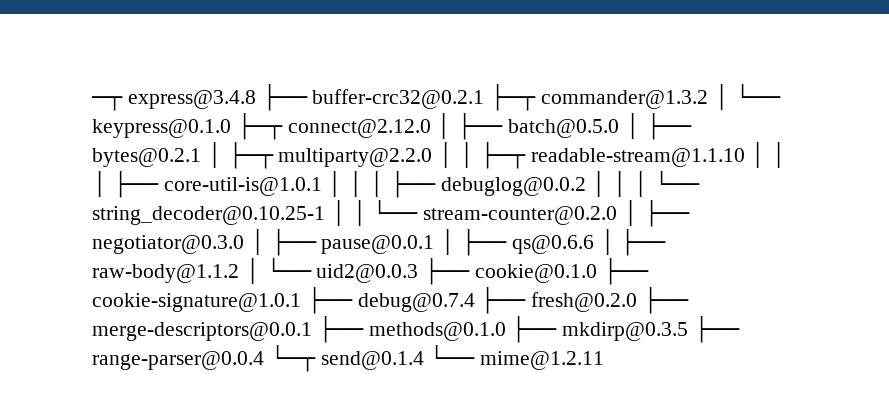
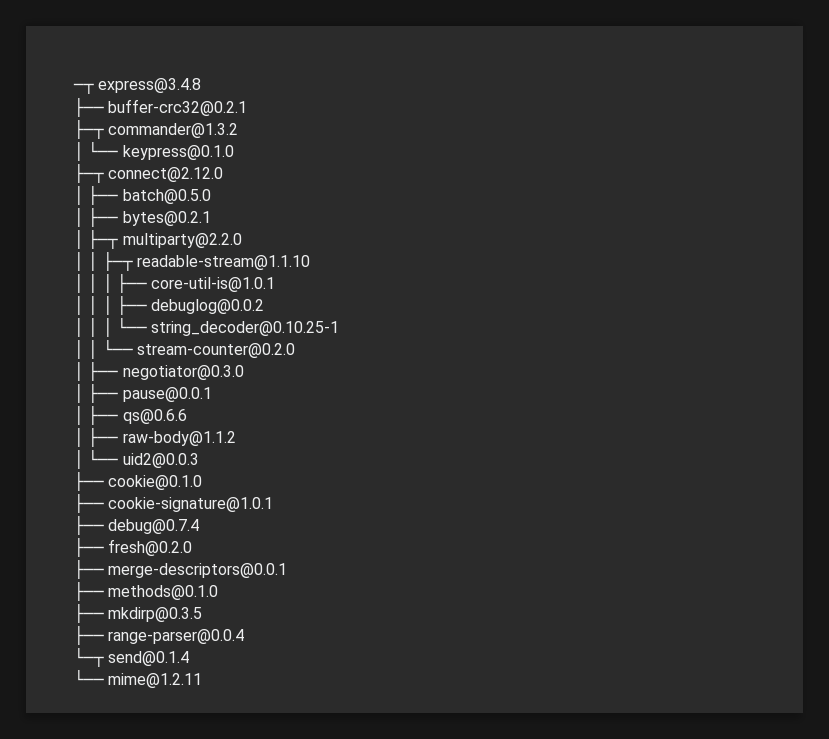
- ─┬ express@3.4.8 ├── buffer-crc32@0.2.1 ├─┬ commander@1.3.2 │ └── keypress@0.1.0 ├─┬ connect@2.12.0 │ ├── batch@0.5.0 │ ├── bytes@0.2.1 │ ├─┬ multiparty@2.2.0 │ │ ├─┬ readable-stream@1.1.10 │ │ │ ├── core-util-is@1.0.1 │ │ │ ├── debuglog@0.0.2 │ │ │ └── string_decoder@0.10.25-1 │ │ └── stream-counter@0.2.0 │ ├── negotiator@0.3.0 │ ├── pause@0.0.1 │ ├── qs@0.6.6 │ ├── raw-body@1.1.2 │ └── uid2@0.0.3 ├── cookie@0.1.0 ├── cookie-signature@1.0.1 ├── debug@0.7.4 ├── fresh@0.2.0 ├── merge-descriptors@0.0.1 ├── methods@0.1.0 ├── mkdirp@0.3.5 ├── range-parser@0.0.4 └─┬ send@0.1.4 └── mime@1.2.11
+ ─┬ express@3.4.8
+ ├── buffer-crc32@0.2.1
+ ├─┬ commander@1.3.2
+ │ └── keypress@0.1.0
+ ├─┬ connect@2.12.0
+ │ ├── batch@0.5.0
+ │ ├── bytes@0.2.1
+ │ ├─┬ multiparty@2.2.0
+ │ │ ├─┬ readable-stream@1.1.10
+ │ │ │ ├── core-util-is@1.0.1
+ │ │ │ ├── debuglog@0.0.2
+ │ │ │ └── string_decoder@0.10.25-1
+ │ │ └── stream-counter@0.2.0
+ │ ├── negotiator@0.3.0
+ │ ├── pause@0.0.1
+ │ ├── qs@0.6.6
+ │ ├── raw-body@1.1.2
+ │ └── uid2@0.0.3
+ ├── cookie@0.1.0
+ ├── cookie-signature@1.0.1
+ ├── debug@0.7.4
+ ├── fresh@0.2.0
+ ├── merge-descriptors@0.0.1
+ ├── methods@0.1.0
+ ├── mkdirp@0.3.5
+ ├── range-parser@0.0.4
+ └─┬ send@0.1.4
+ └── mime@1.2.11

